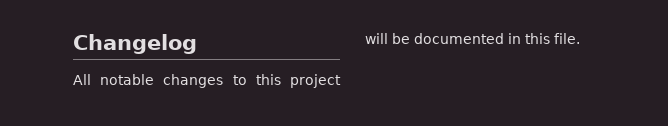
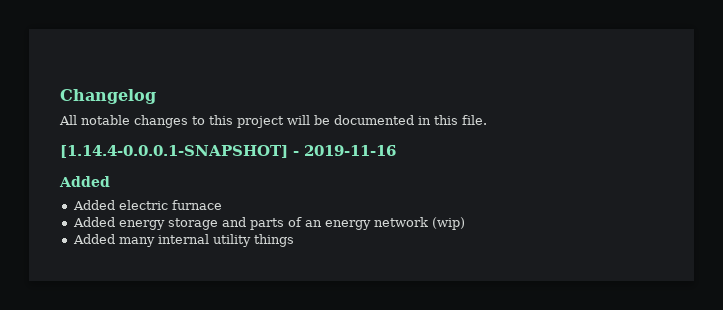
+ [1.14.4-0.0.0.1-SNAPSHOT] - 2019-11-16
+ Added
+ Added electric furnace
+ Added energy storage and parts of an energy network (wip)
+ Added many internal utility things

